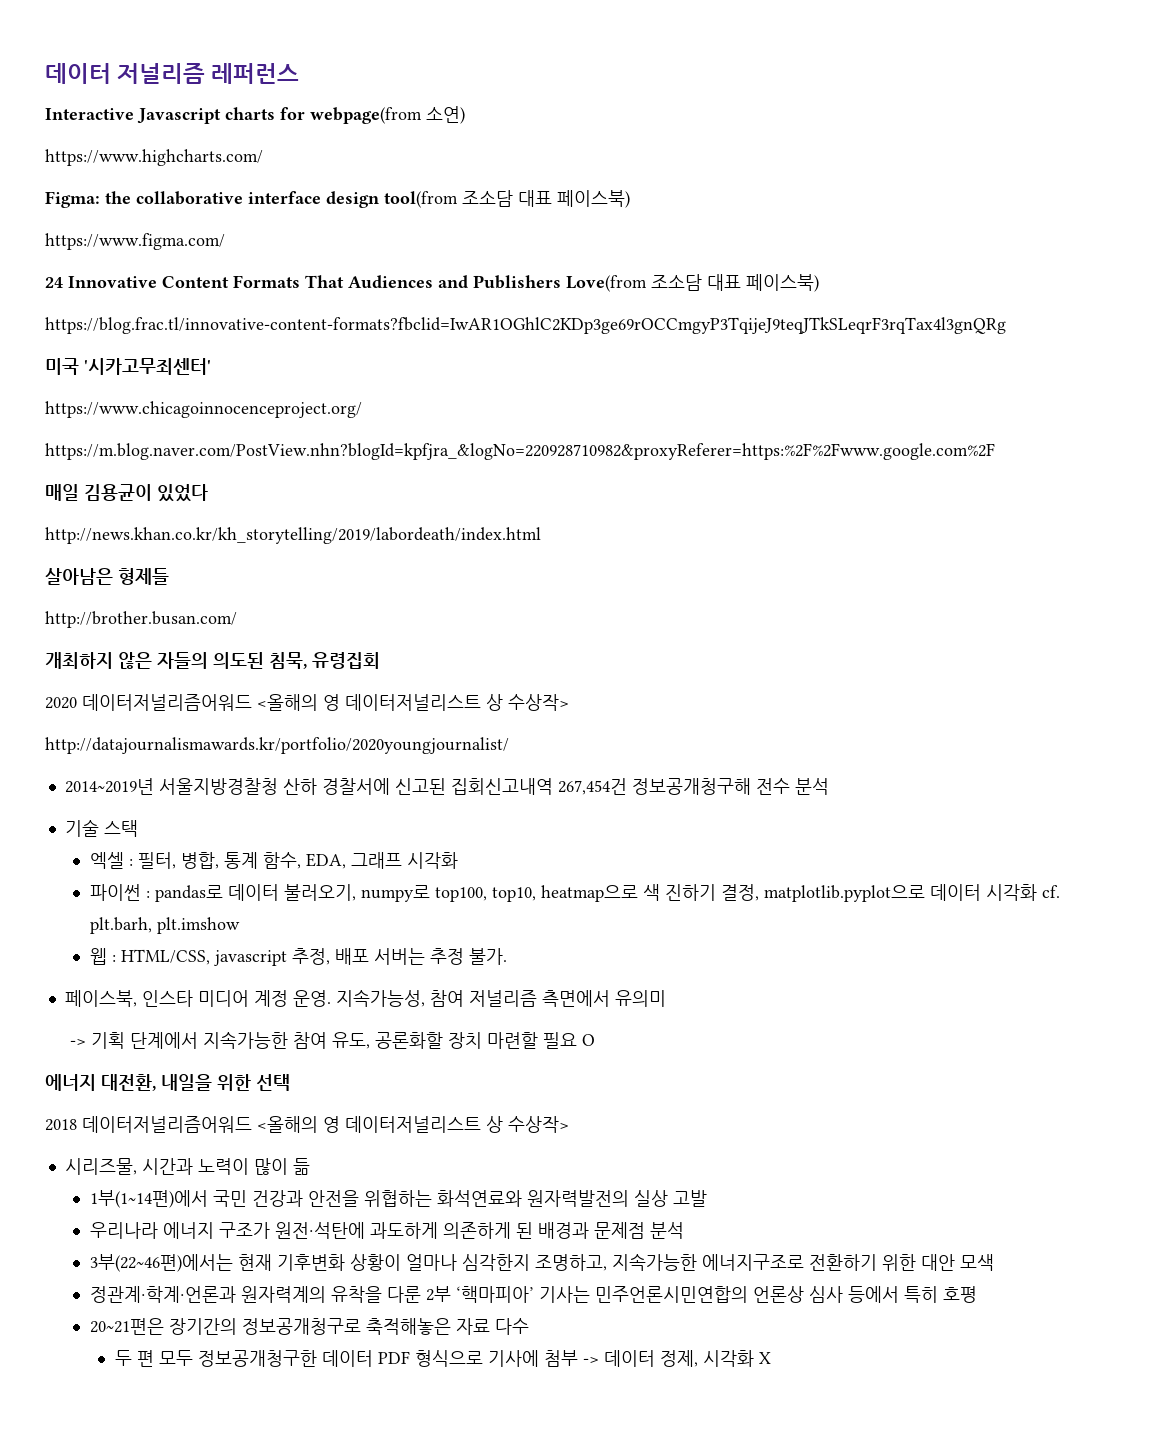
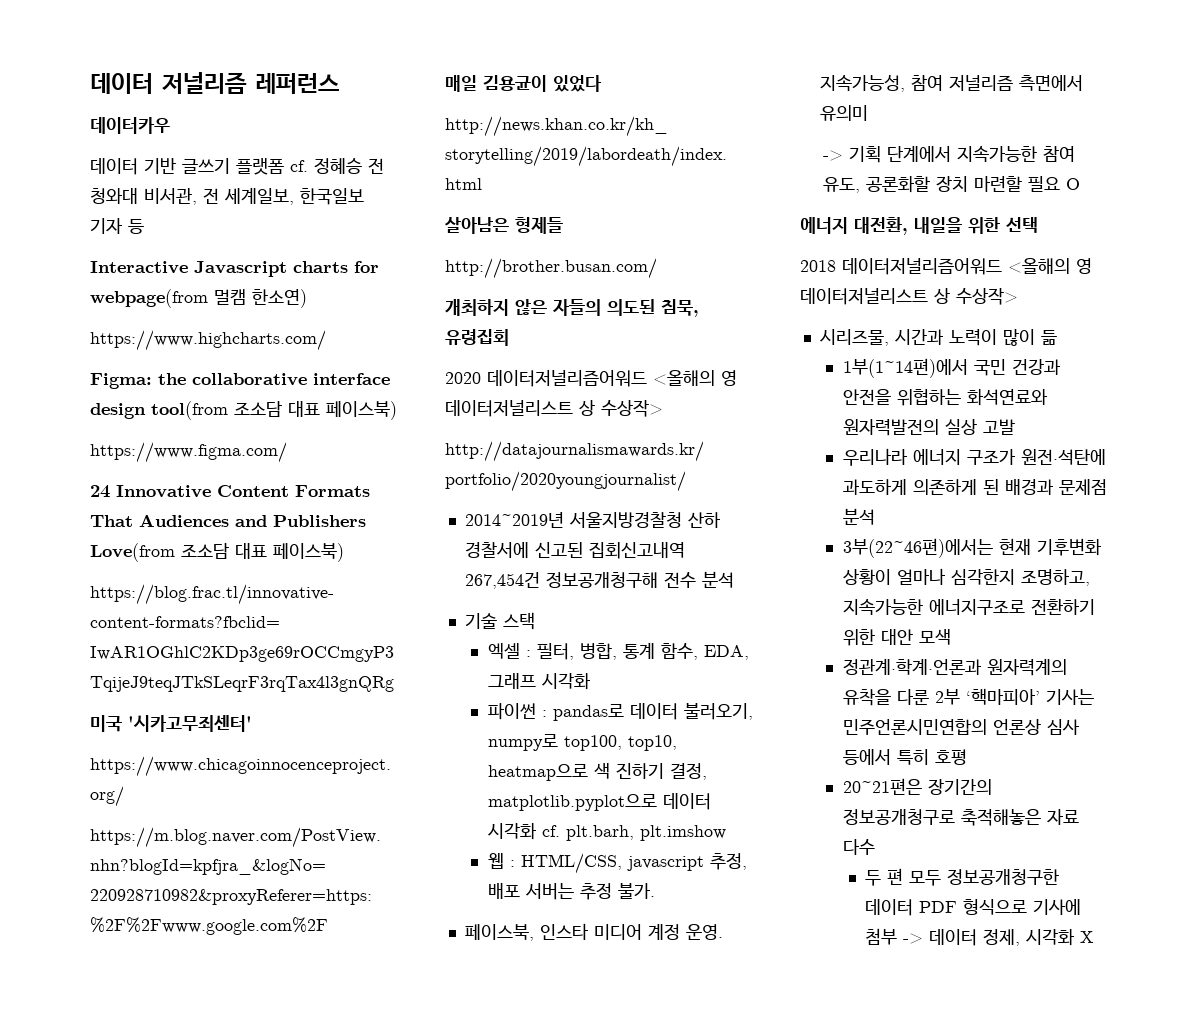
+ 데이터카우
+ 데이터 기반 글쓰기 플랫폼 cf. 정혜승 전 청와대 비서관, 전 세계일보, 한국일보 기자 등
- Interactive Javascript charts for webpage(from 소연)
+ Interactive Javascript charts for webpage(from 멀캠 한소연)

